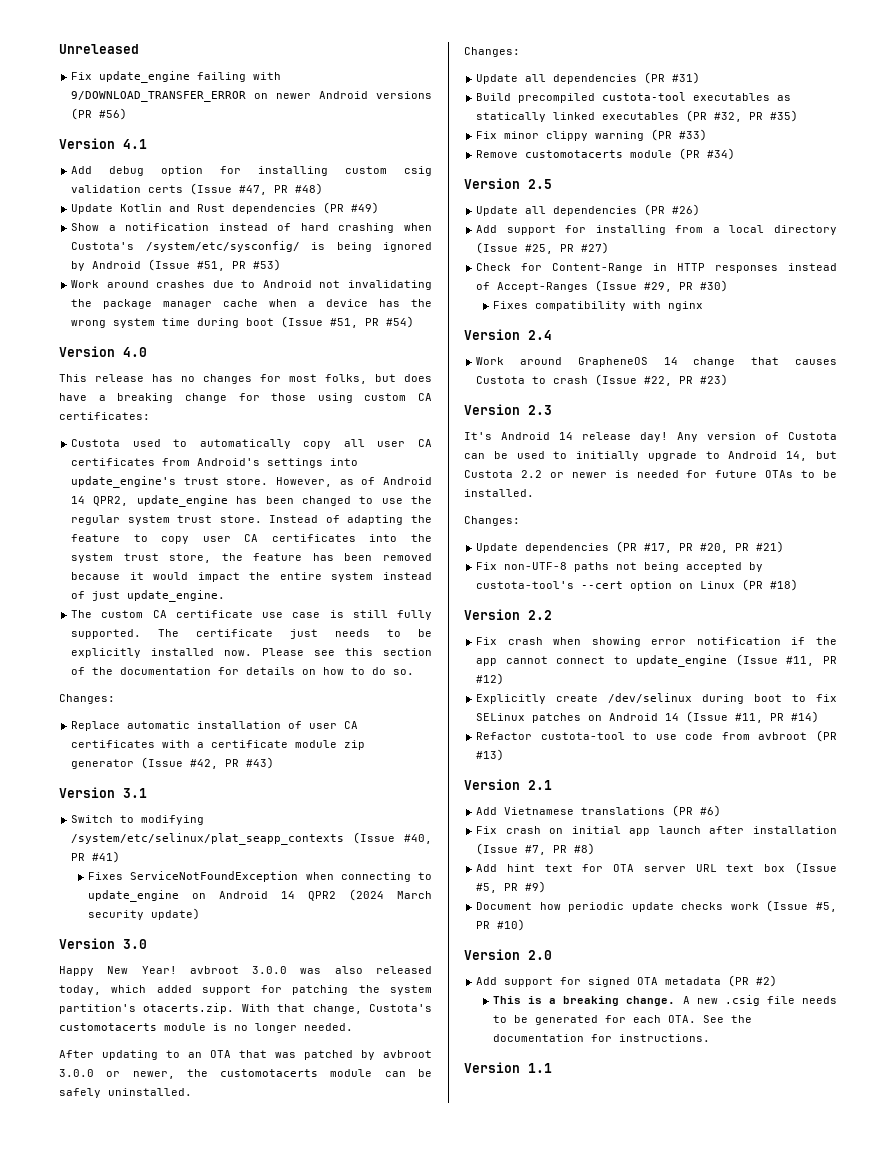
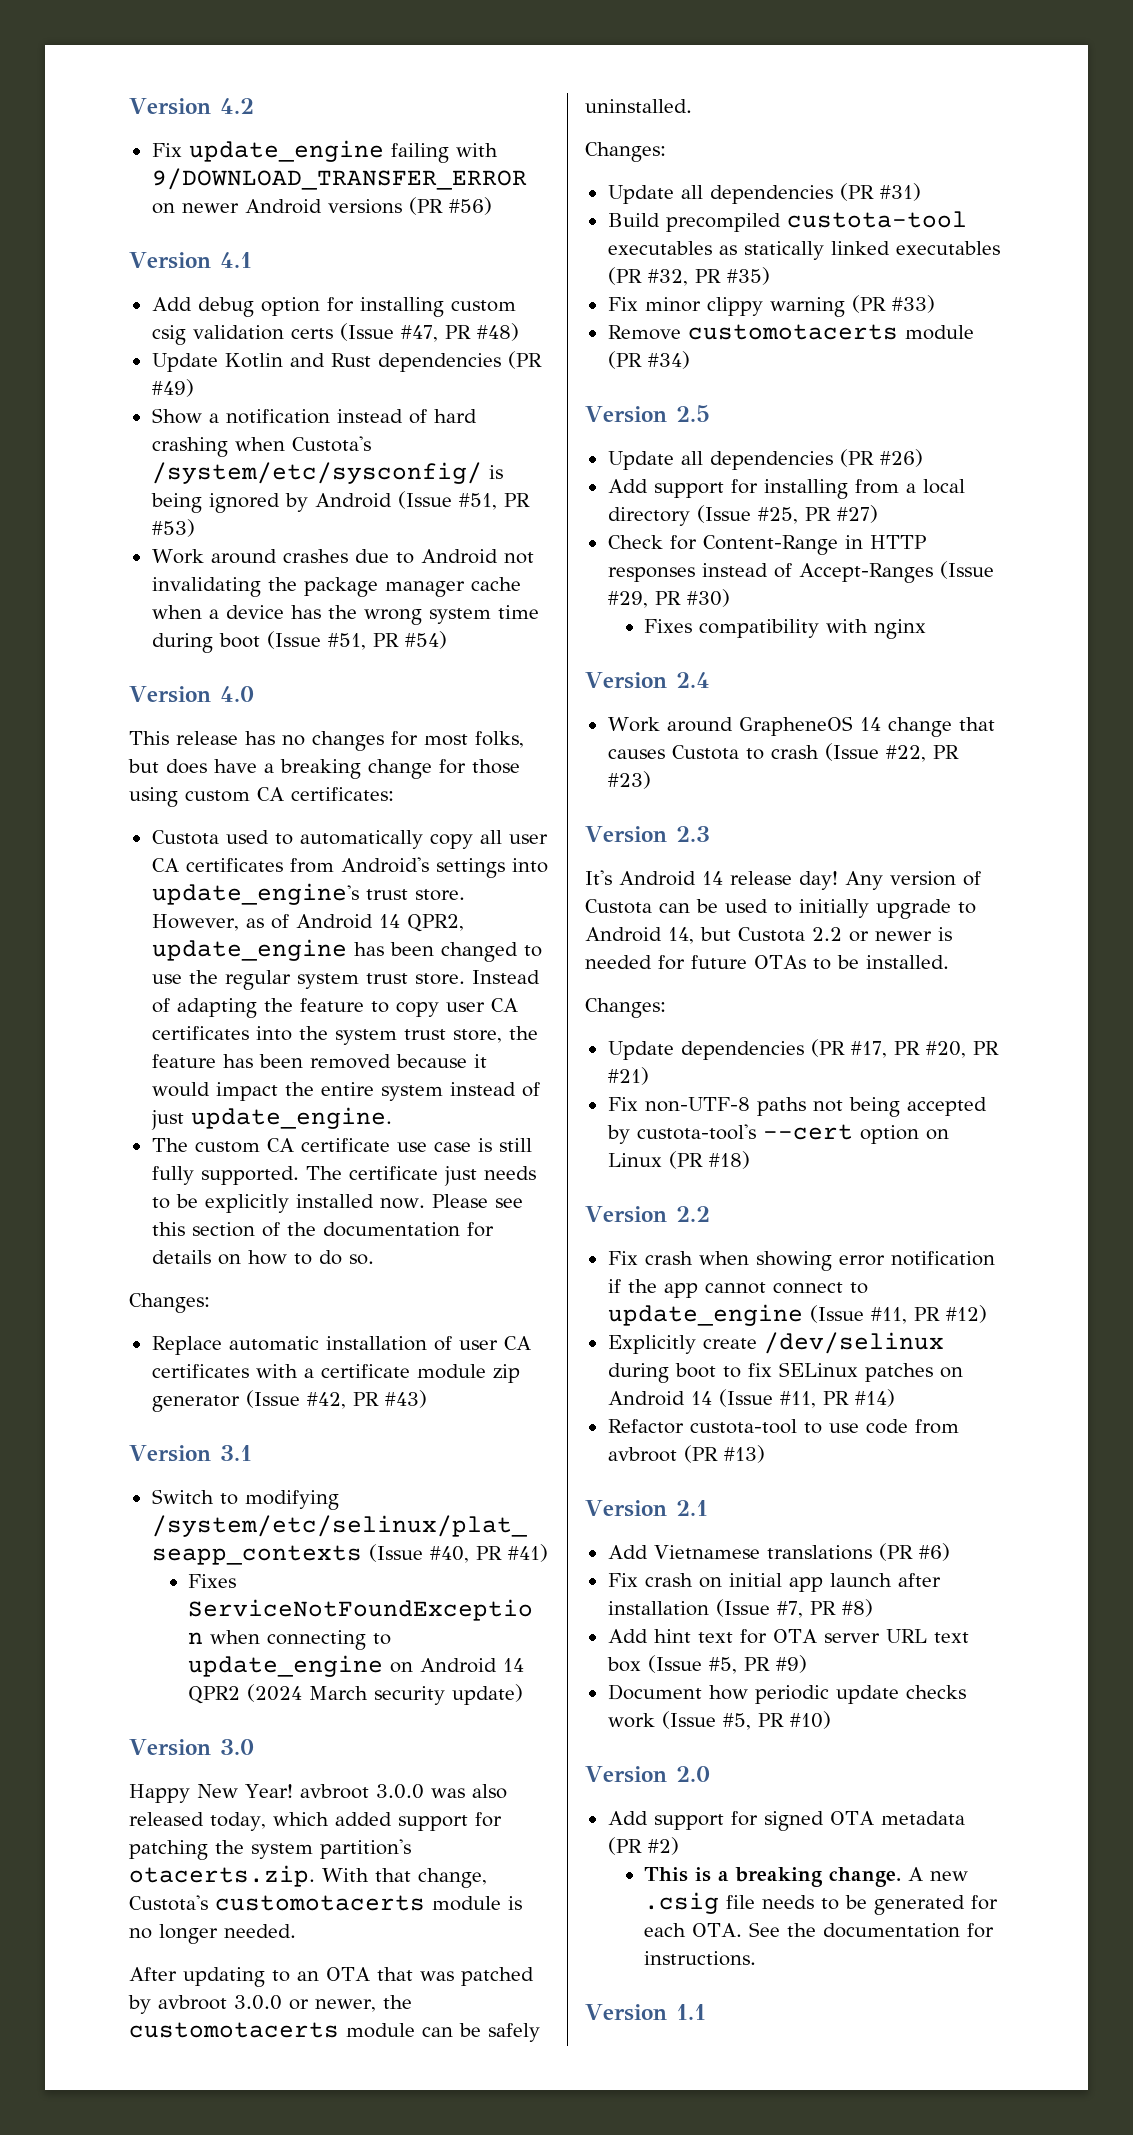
- Unreleased
+ Version 4.2

